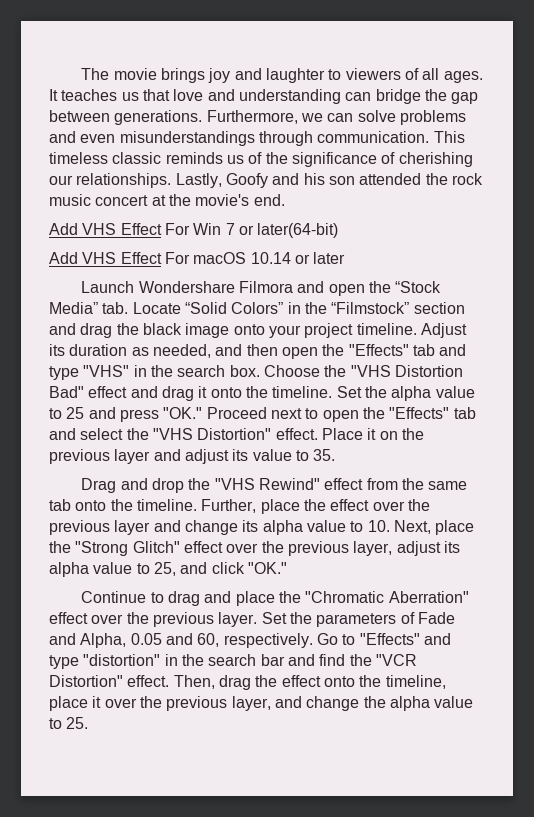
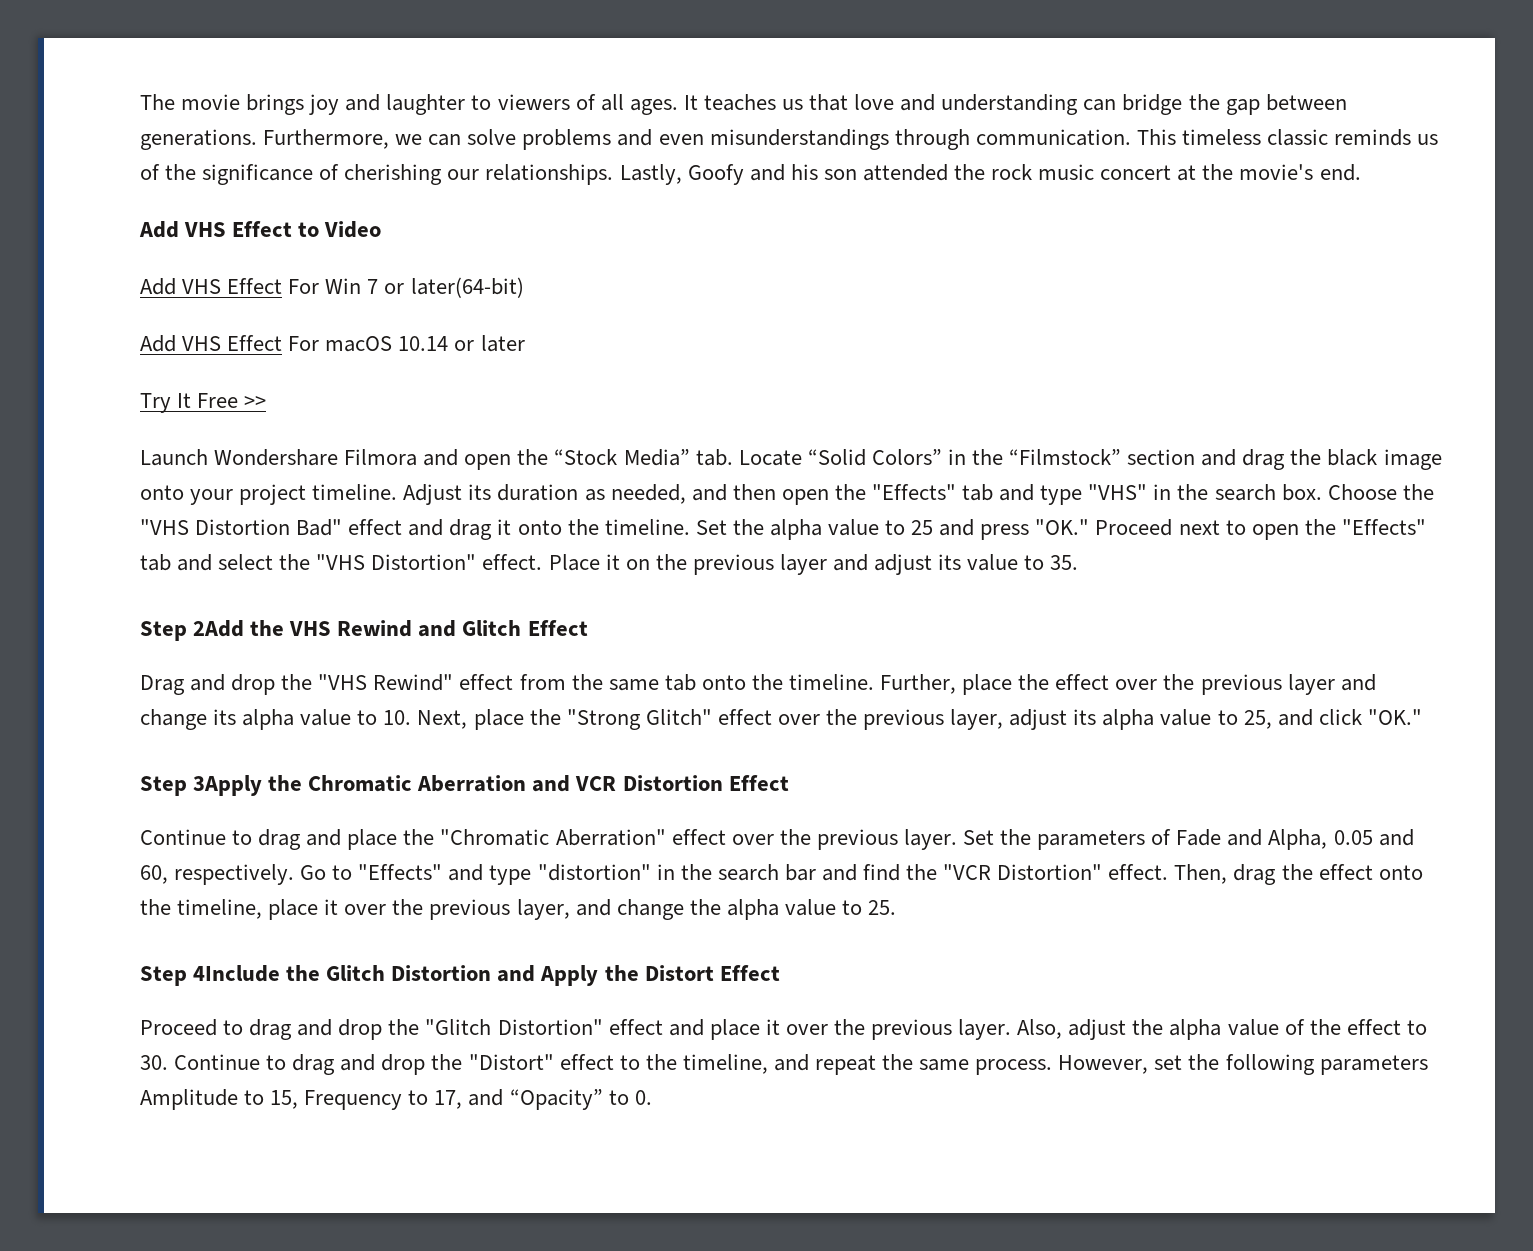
+ Add VHS Effect to Video
+ Try It Free >>
+ Step 2Add the VHS Rewind and Glitch Effect
+ Step 3Apply the Chromatic Aberration and VCR Distortion Effect
+ Step 4Include the Glitch Distortion and Apply the Distort Effect
+ Proceed to drag and drop the "Glitch Distortion" effect and place it over the previous layer. Also, adjust the alpha value of the effect to 30. Continue to drag and drop the "Distort" effect to the timeline, and repeat the same process. However, set the following parameters Amplitude to 15, Frequency to 17, and “Opacity” to 0.

